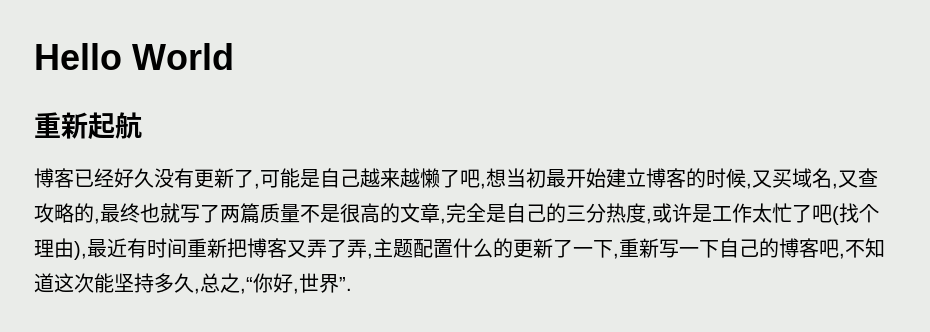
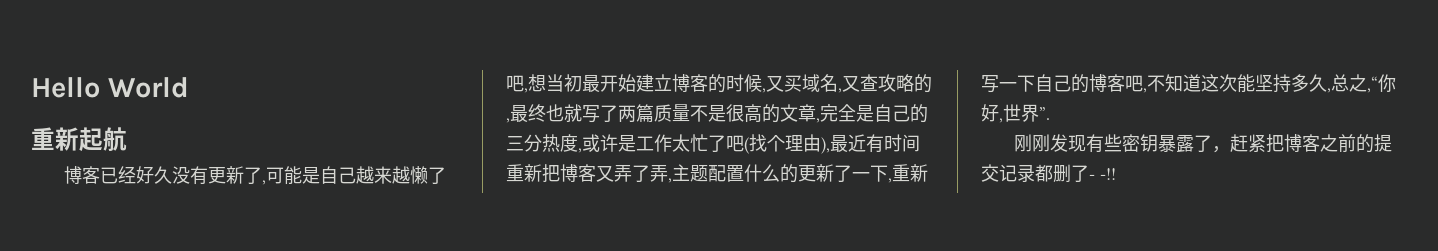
+ 刚刚发现有些密钥暴露了，赶紧把博客之前的提交记录都删了- -!!

